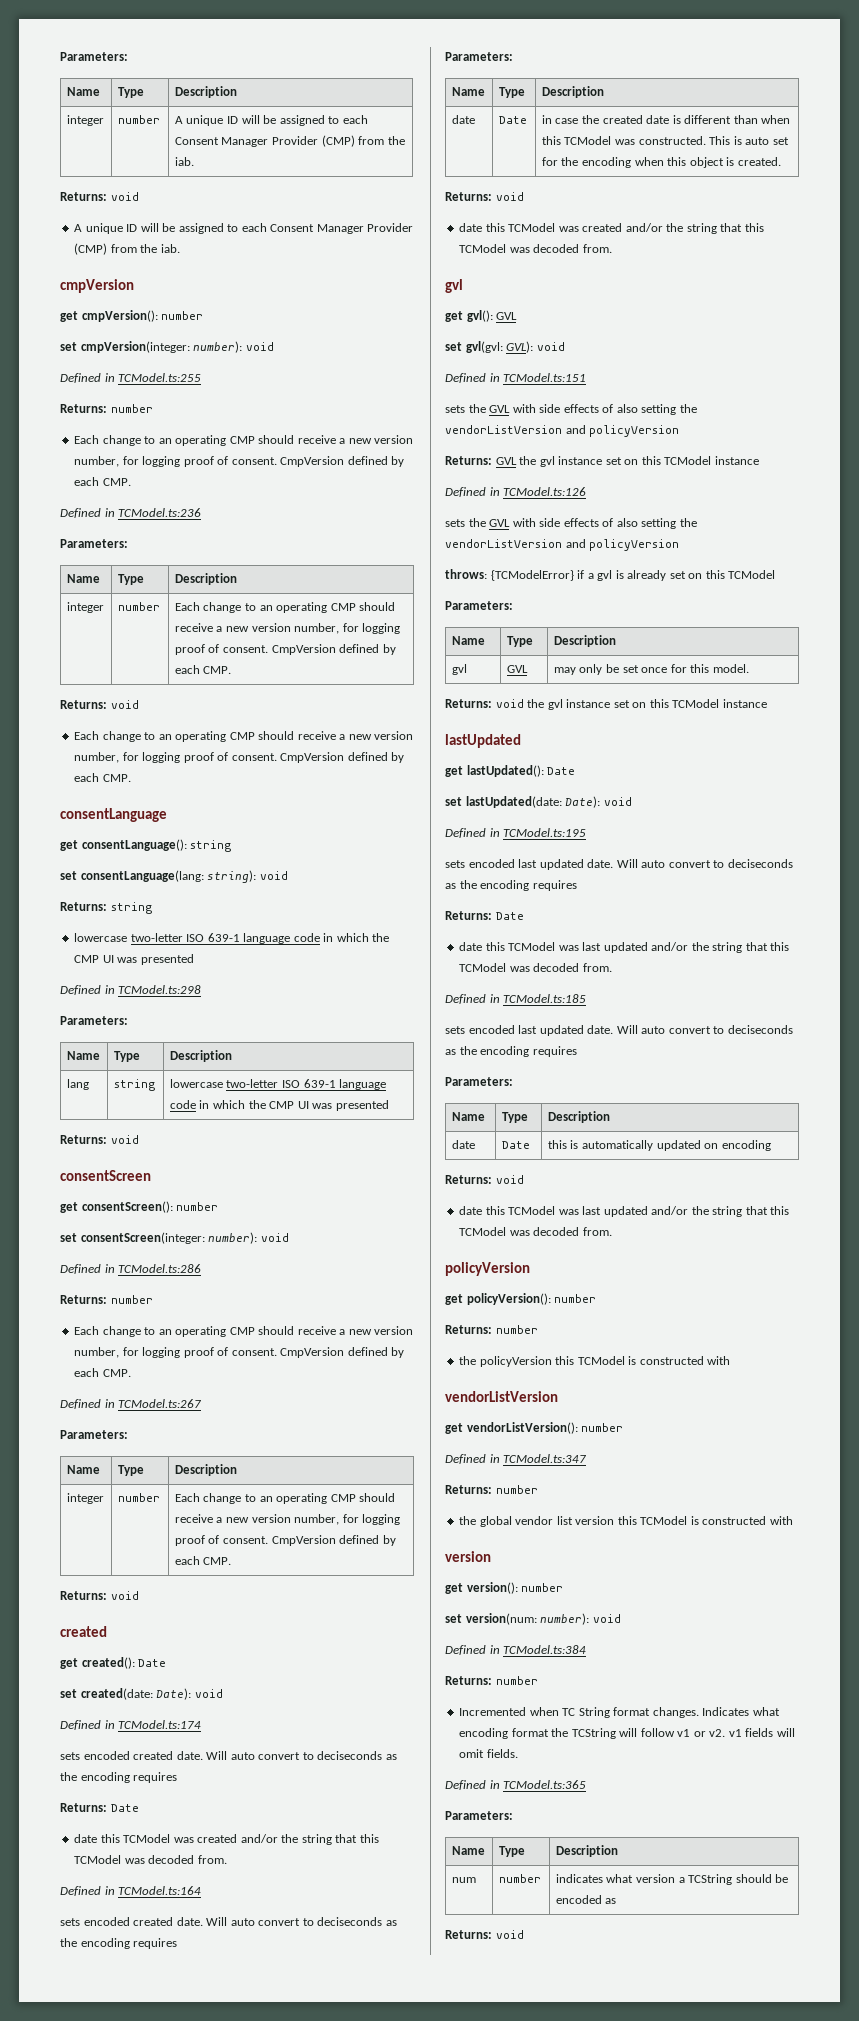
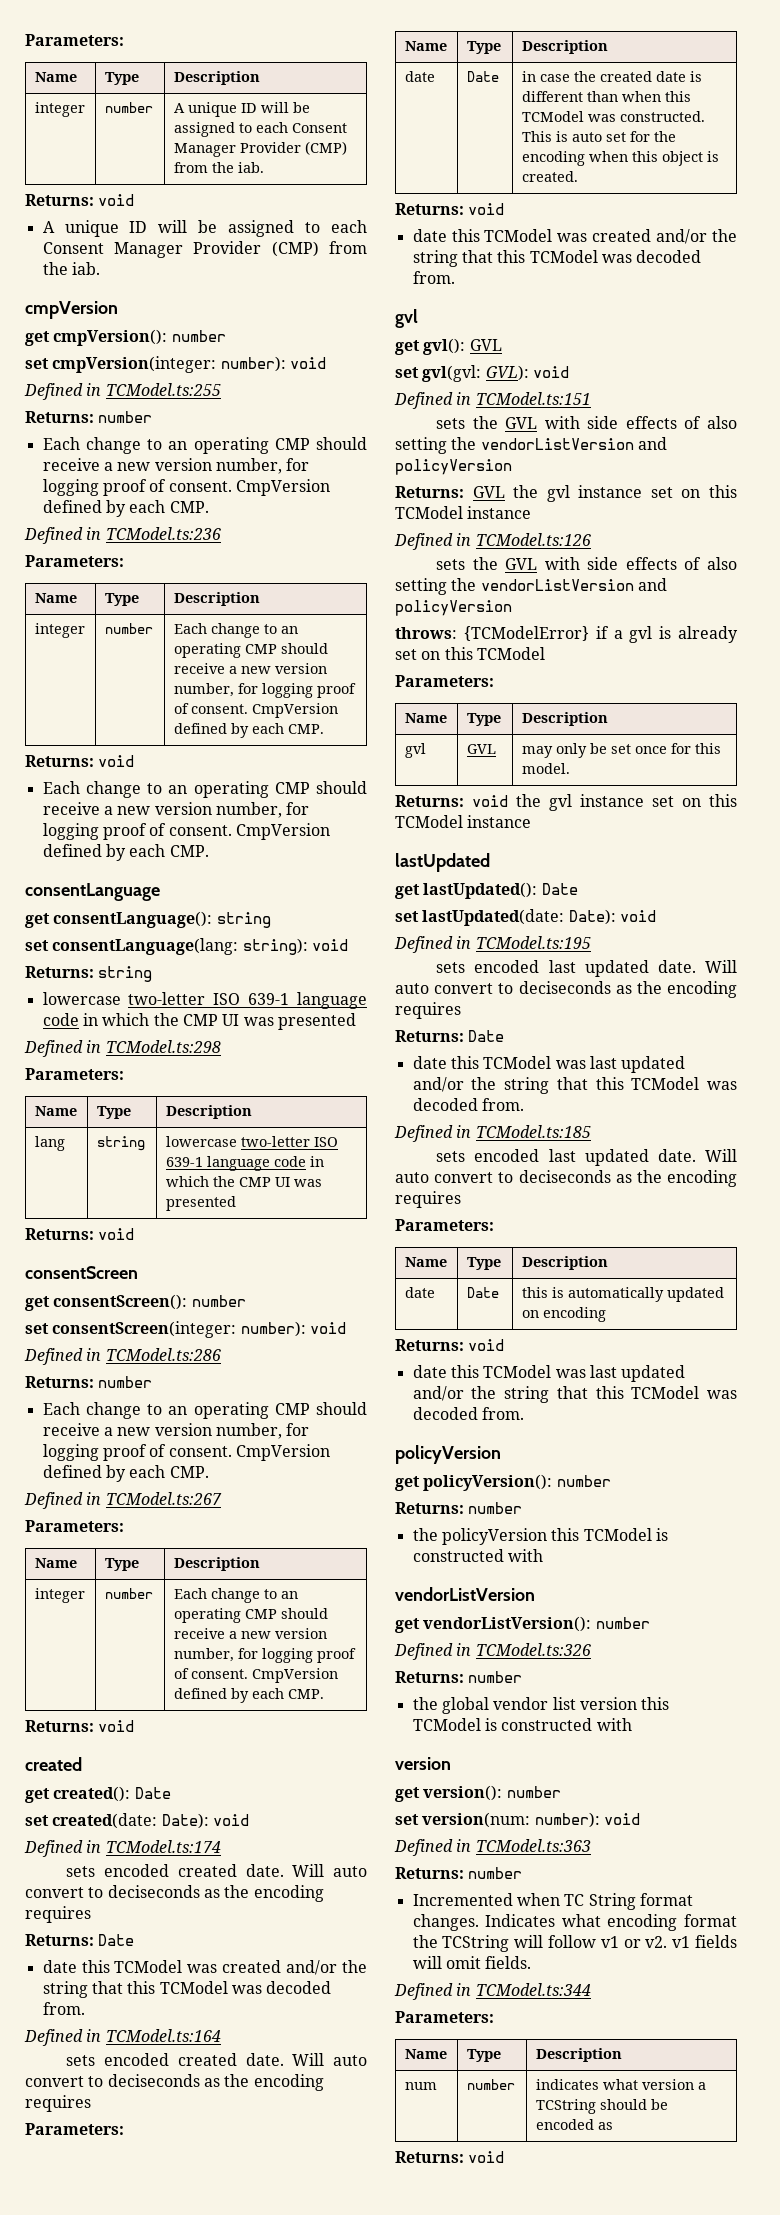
- Defined in TCModel.ts:347
+ Defined in TCModel.ts:326
- Defined in TCModel.ts:384
+ Defined in TCModel.ts:363
- Defined in TCModel.ts:365
+ Defined in TCModel.ts:344

